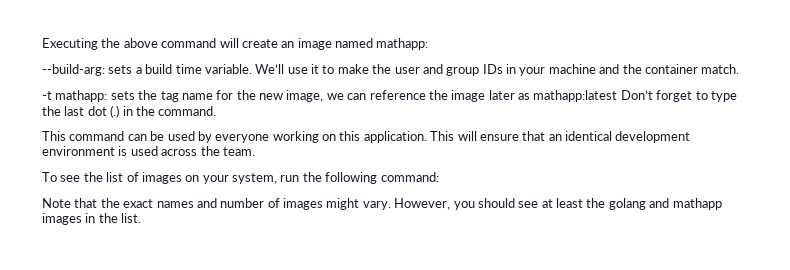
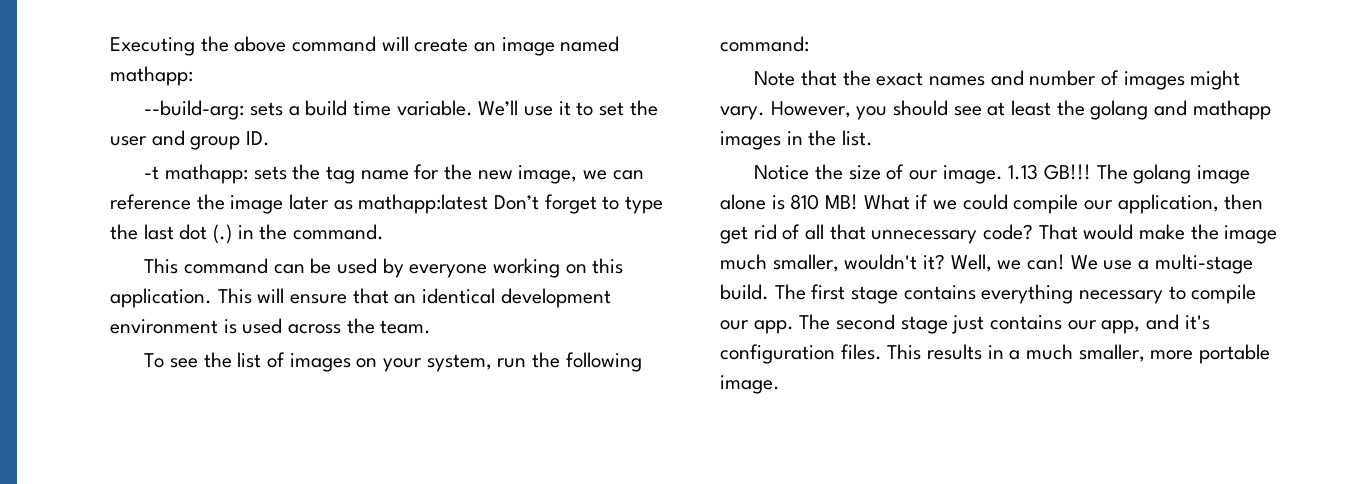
- We’ll use it to make the user and group IDs in your machine and the container match.
+ We’ll use it to set the user and group ID.
+ Notice the size of our image. 1.13 GB!!! The golang image alone is 810 MB! What if we could compile our application, then get rid of all that unnecessary code? That would make the image much smaller, wouldn't it? Well, we can! We use a multi-stage build. The first stage contains everything necessary to compile our app. The second stage just contains our app, and it's configuration files. This results in a much smaller, more portable image.

